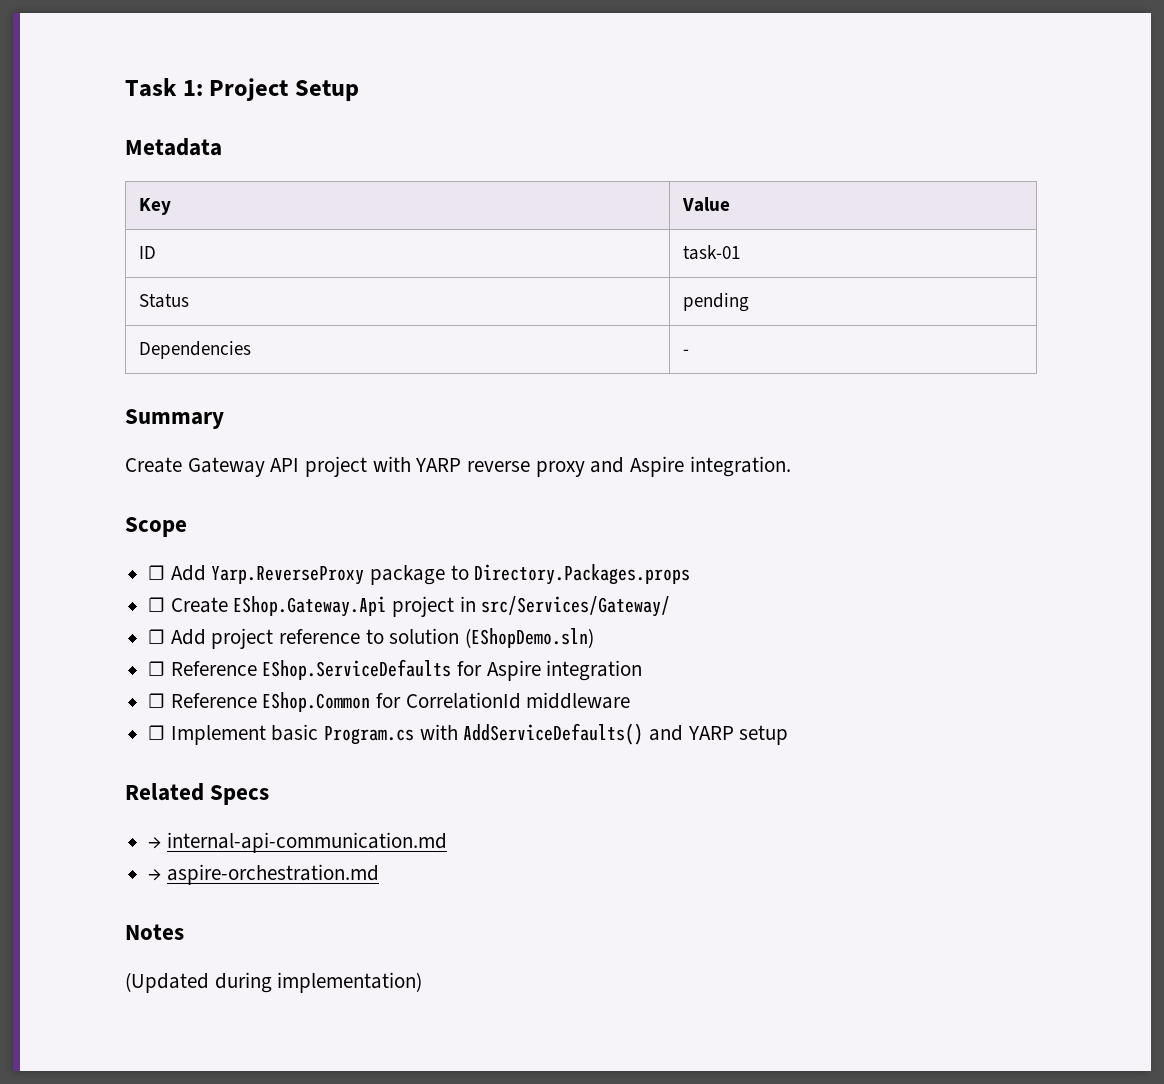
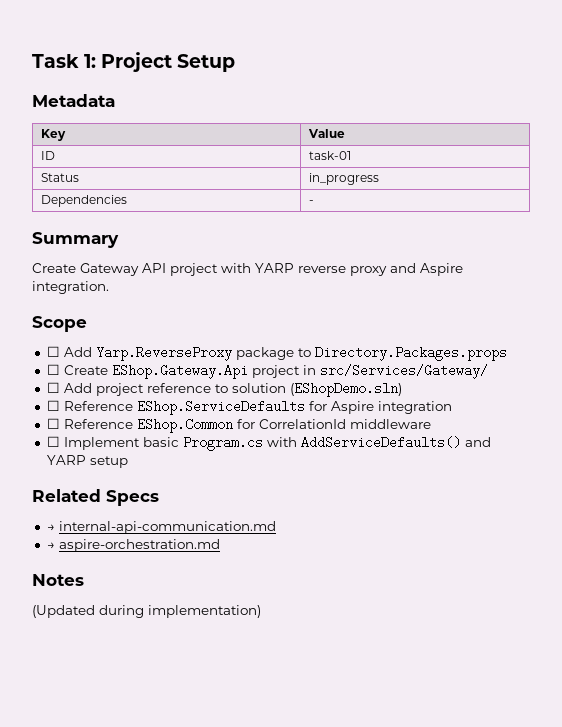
- Status | pending
+ Status | in_progress

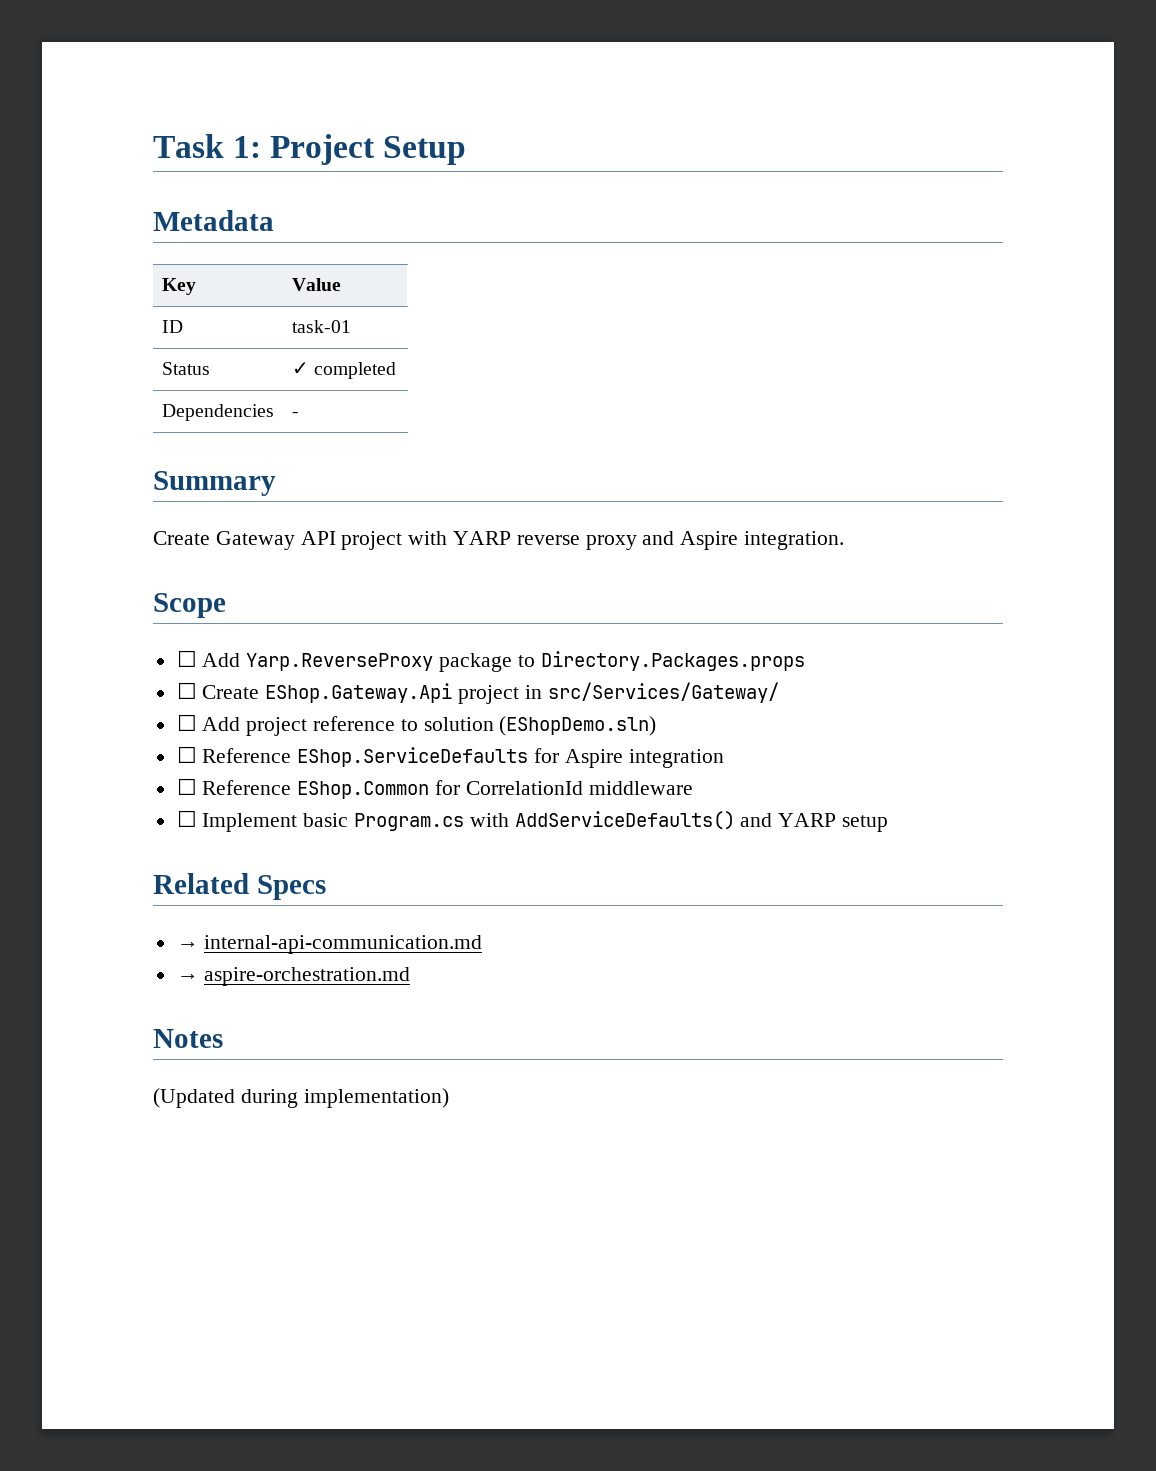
- Status | in_progress
+ Status | ✓ completed

